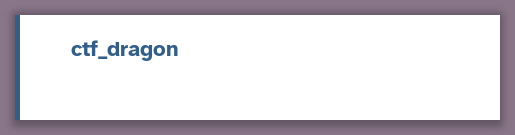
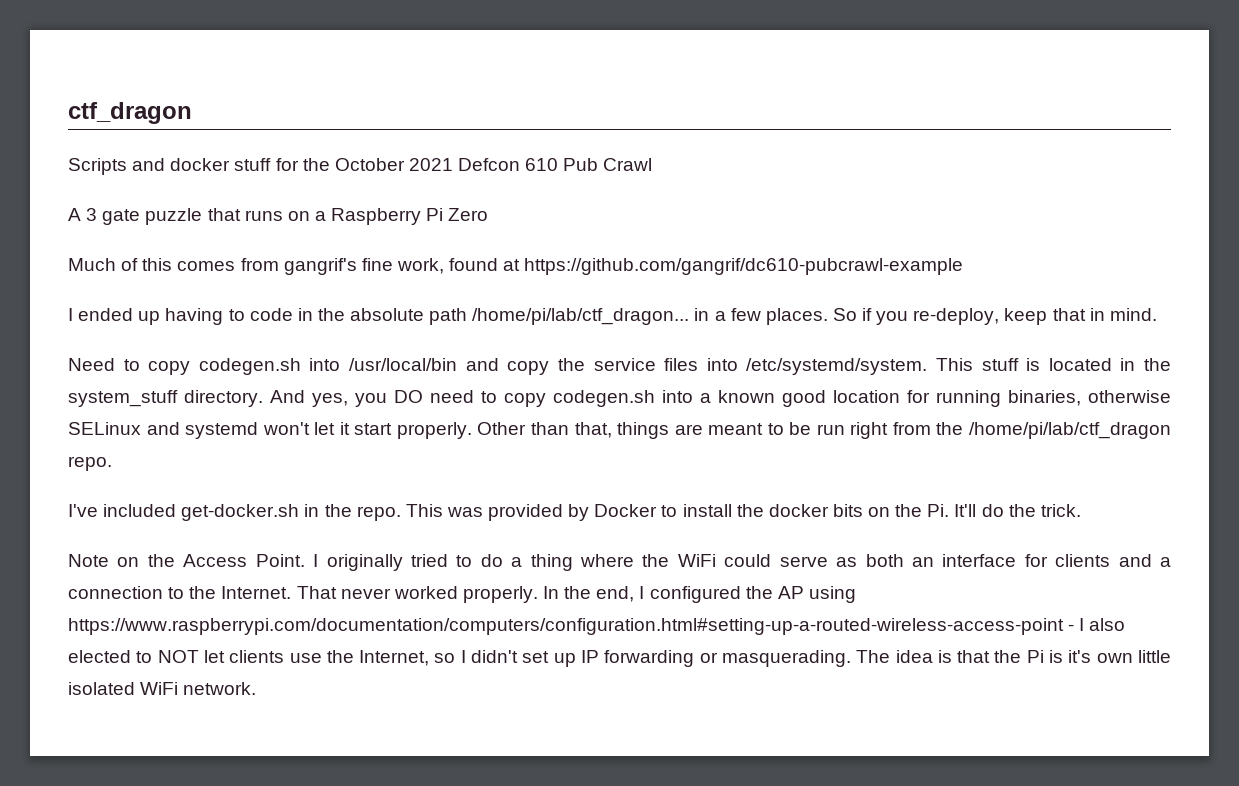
+ Scripts and docker stuff for the October 2021 Defcon 610 Pub Crawl
+ A 3 gate puzzle that runs on a Raspberry Pi Zero
+ Much of this comes from gangrif's fine work, found at https://github.com/gangrif/dc610-pubcrawl-example
+ I ended up having to code in the absolute path /home/pi/lab/ctf_dragon... in a few places. So if you re-deploy, keep that in mind.
+ Need to copy codegen.sh into /usr/local/bin and copy the service files into /etc/systemd/system. This stuff is located in the system_stuff directory. And yes, you DO need to copy codegen.sh into a known good location for running binaries, otherwise SELinux and systemd won't let it start properly. Other than that, things are meant to be run right from the /home/pi/lab/ctf_dragon repo.
+ I've included get-docker.sh in the repo. This was provided by Docker to install the docker bits on the Pi. It'll do the trick.
+ Note on the Access Point. I originally tried to do a thing where the WiFi could serve as both an interface for clients and a connection to the Internet. That never worked properly. In the end, I configured the AP using https://www.raspberrypi.com/documentation/computers/configuration.html#setting-up-a-routed-wireless-access-point - I also elected to NOT let clients use the Internet, so I didn't set up IP forwarding or masquerading. The idea is that the Pi is it's own little isolated WiFi network.

